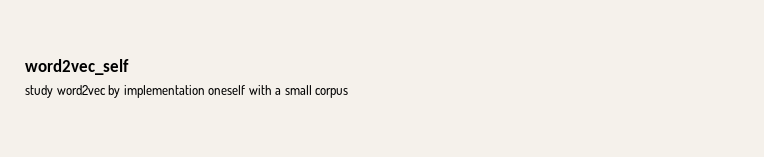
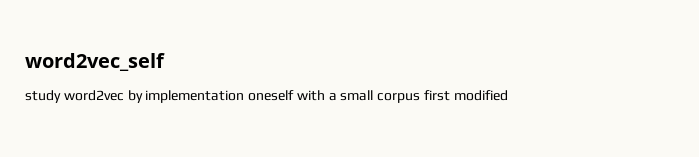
- study word2vec by implementation oneself with a small corpus
+ study word2vec by implementation oneself with a small corpus first modified

